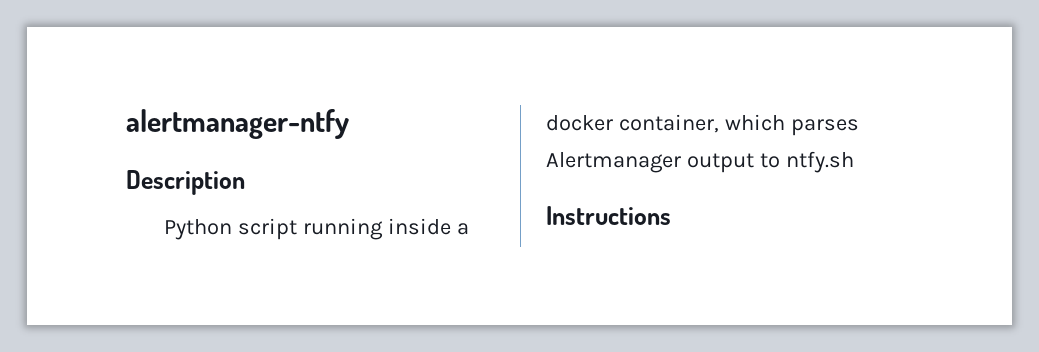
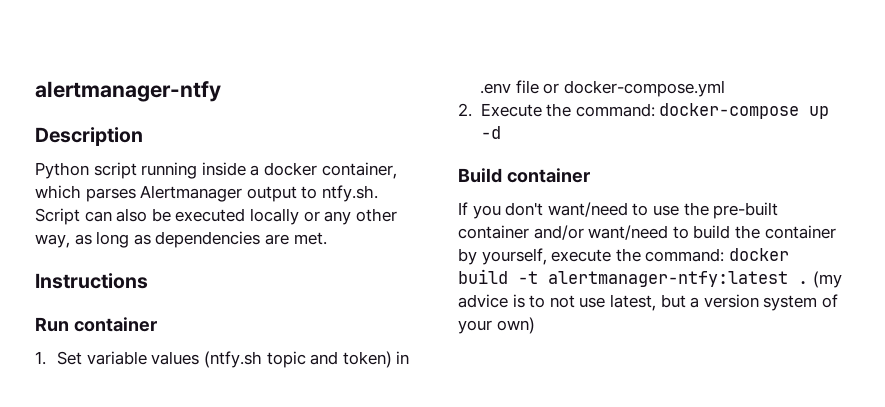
- Python script running inside a docker container, which parses Alertmanager output to ntfy.sh
+ Python script running inside a docker container, which parses Alertmanager output to ntfy.sh. Script can also be executed locally or any other way, as long as dependencies are met.
  Instructions
+ Run container
+ 1. Set variable values (ntfy.sh topic and token) in .env file or docker-compose.yml
+ 2. Execute the command: docker-compose up -d
+ Build container
+ If you don't want/need to use the pre-built container and/or want/need to build the container by yourself, execute the command: docker build -t alertmanager-ntfy:latest . (my advice is to not use latest, but a version system of your own)

